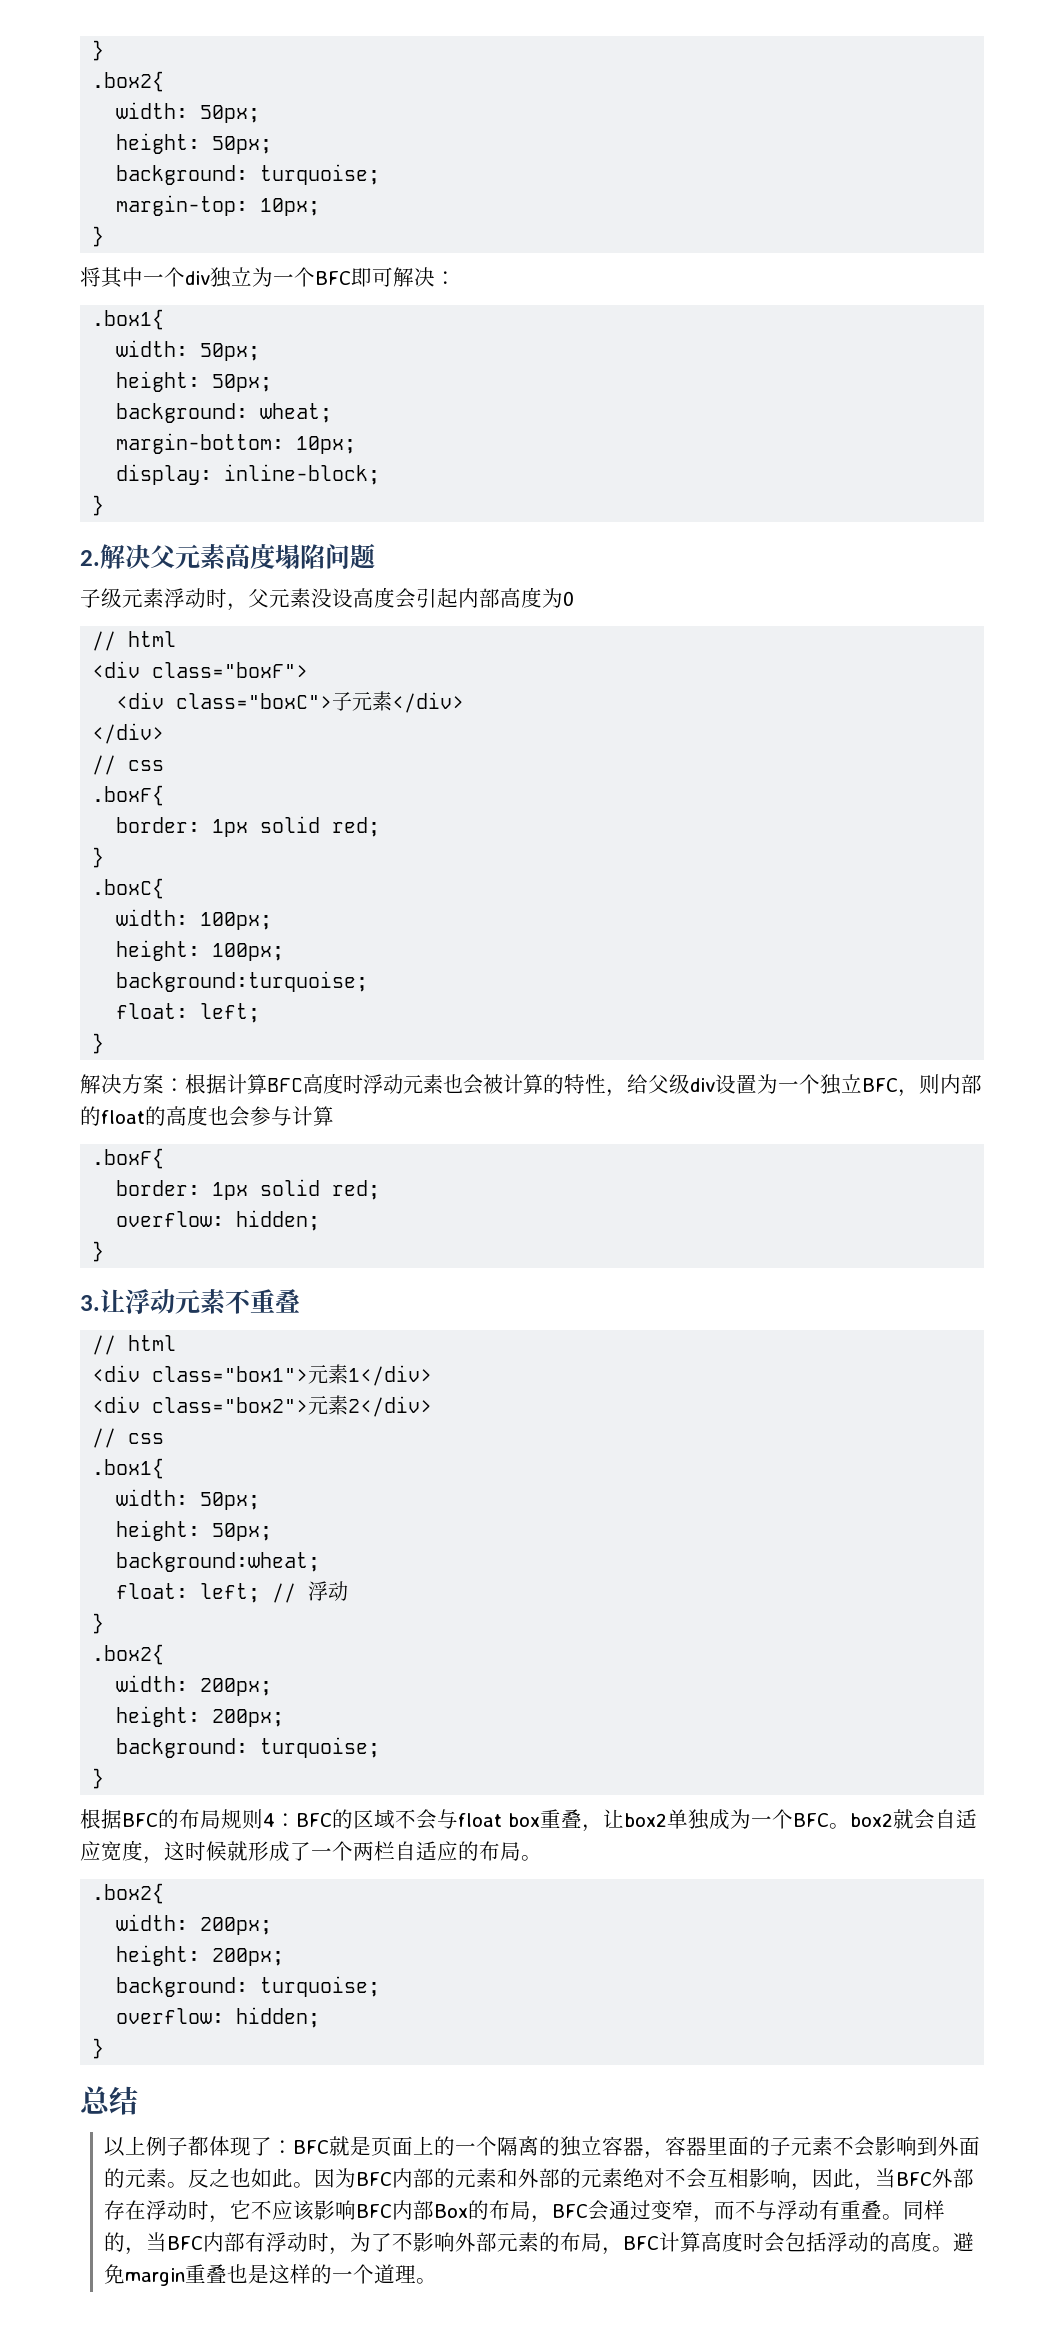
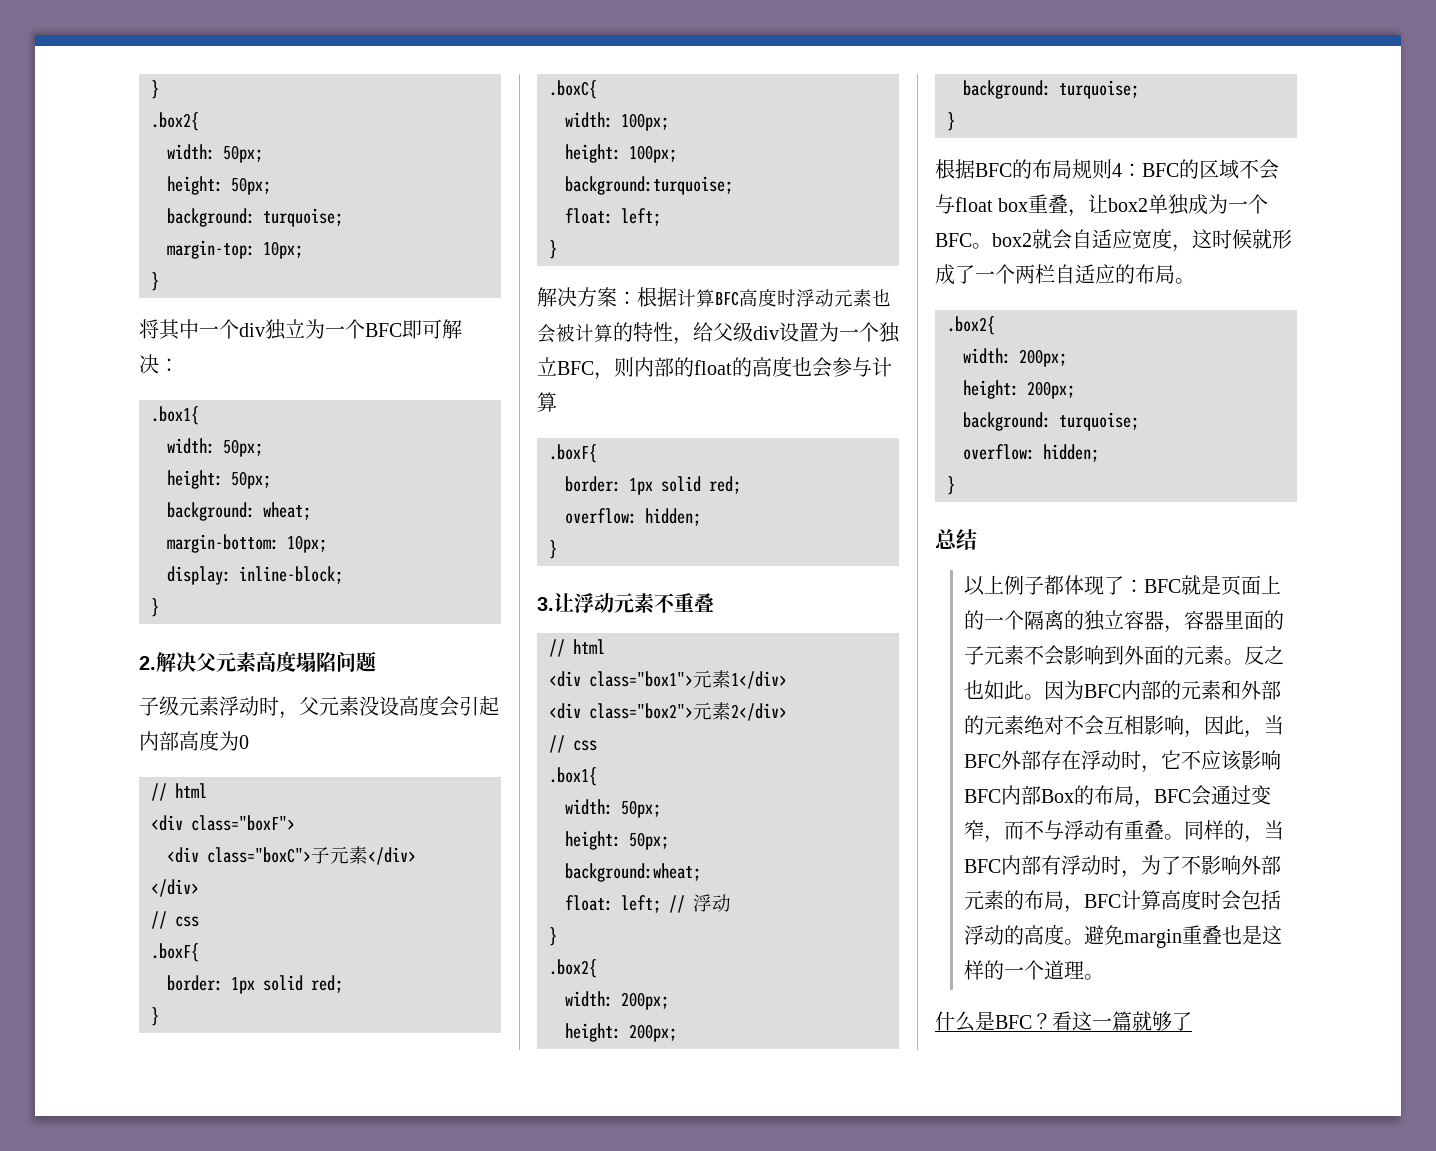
+ 什么是BFC？看这一篇就够了

